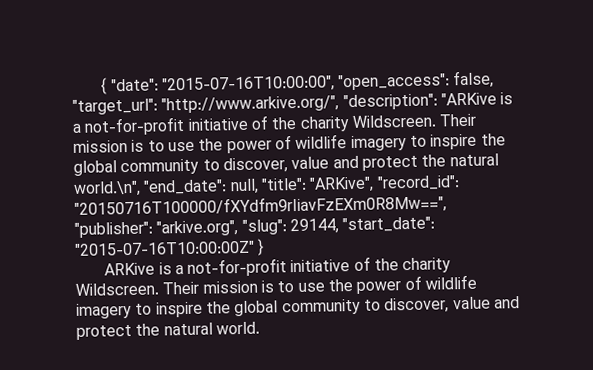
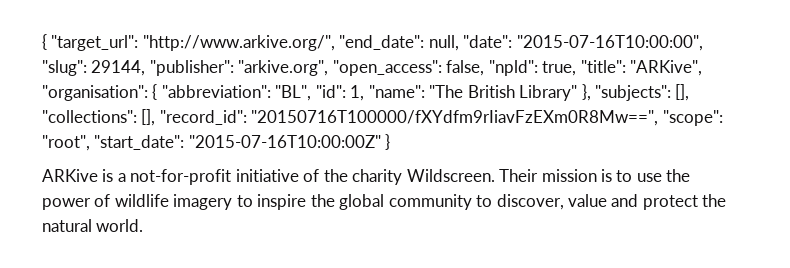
- { "date": "2015-07-16T10:00:00", "open_access": false, "target_url": "http://www.arkive.org/", "description": "ARKive is a not-for-profit initiative of the charity Wildscreen. Their mission is to use the power of wildlife imagery to inspire the global community to discover, value and protect the natural world.\n", "end_date": null, "title": "ARKive", "record_id": "20150716T100000/fXYdfm9rIiavFzEXm0R8Mw==", "publisher": "arkive.org", "slug": 29144, "start_date": "2015-07-16T10:00:00Z" }
+ { "target_url": "http://www.arkive.org/", "end_date": null, "date": "2015-07-16T10:00:00", "slug": 29144, "publisher": "arkive.org", "open_access": false, "npld": true, "title": "ARKive", "organisation": { "abbreviation": "BL", "id": 1, "name": "The British Library" }, "subjects": [], "collections": [], "record_id": "20150716T100000/fXYdfm9rIiavFzEXm0R8Mw==", "scope": "root", "start_date": "2015-07-16T10:00:00Z" }

